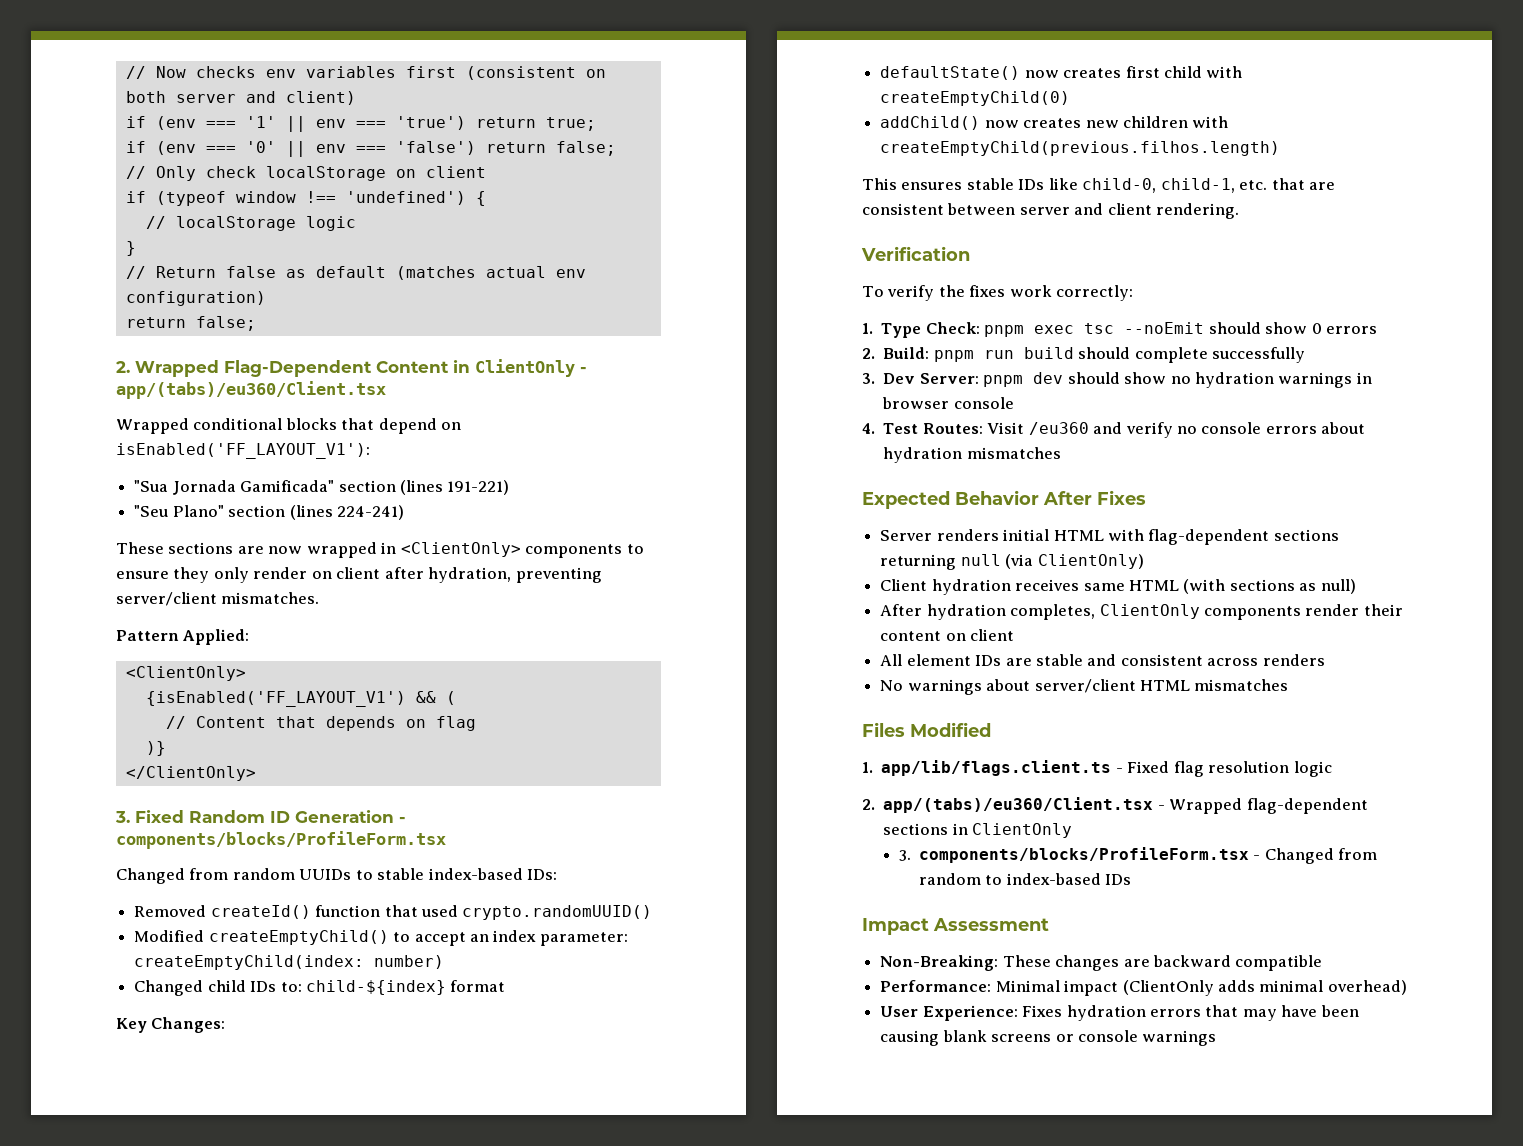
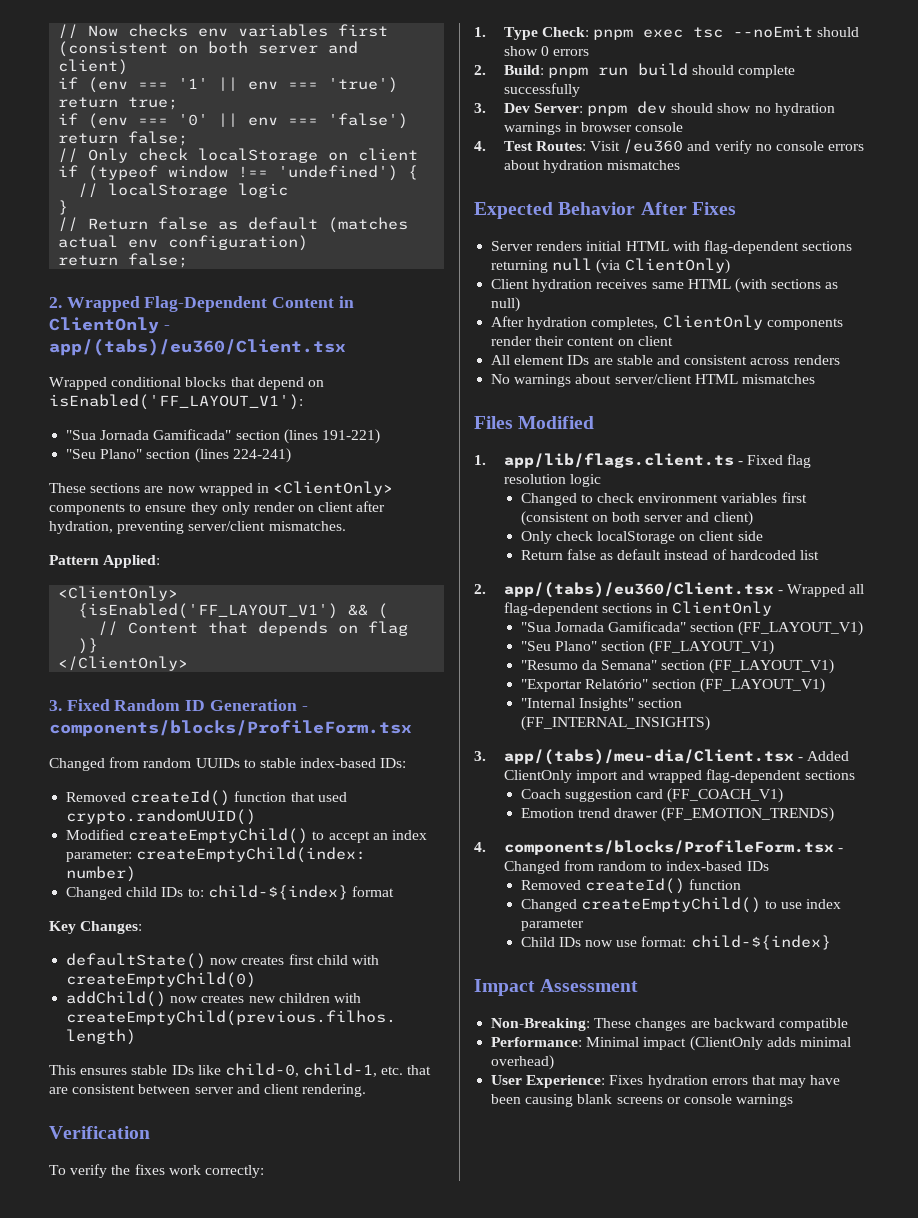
+ Changed to check environment variables first (consistent on both server and client)
+ Only check localStorage on client side
+ Return false as default instead of hardcoded list
- 2. app/(tabs)/eu360/Client.tsx - Wrapped flag-dependent sections in ClientOnly
+ 2. app/(tabs)/eu360/Client.tsx - Wrapped all flag-dependent sections in ClientOnly
- 3. components/blocks/ProfileForm.tsx - Changed from random to index-based IDs
+ "Sua Jornada Gamificada" section (FF_LAYOUT_V1)
+ "Seu Plano" section (FF_LAYOUT_V1)
+ "Resumo da Semana" section (FF_LAYOUT_V1)
+ "Exportar Relatório" section (FF_LAYOUT_V1)
+ "Internal Insights" section (FF_INTERNAL_INSIGHTS)
+ 3. app/(tabs)/meu-dia/Client.tsx - Added ClientOnly import and wrapped flag-dependent sections
+ Coach suggestion card (FF_COACH_V1)
+ Emotion trend drawer (FF_EMOTION_TRENDS)
+ 4. components/blocks/ProfileForm.tsx - Changed from random to index-based IDs
+ Removed createId() function
+ Changed createEmptyChild() to use index parameter
+ Child IDs now use format: child-${index}

